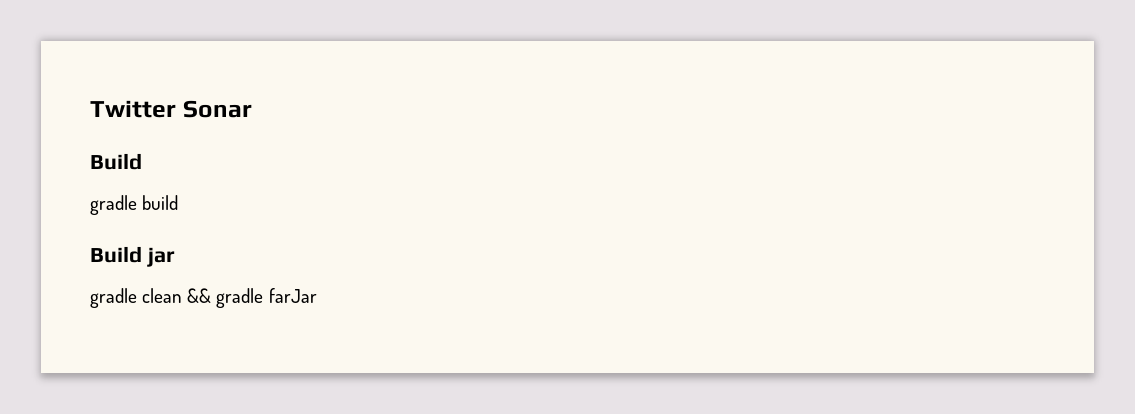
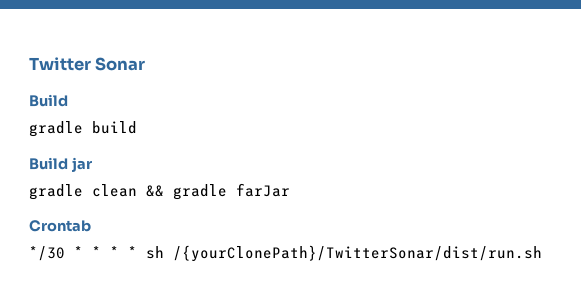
+ Crontab
+ */30 * * * * sh /{yourClonePath}/TwitterSonar/dist/run.sh

